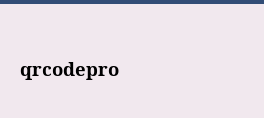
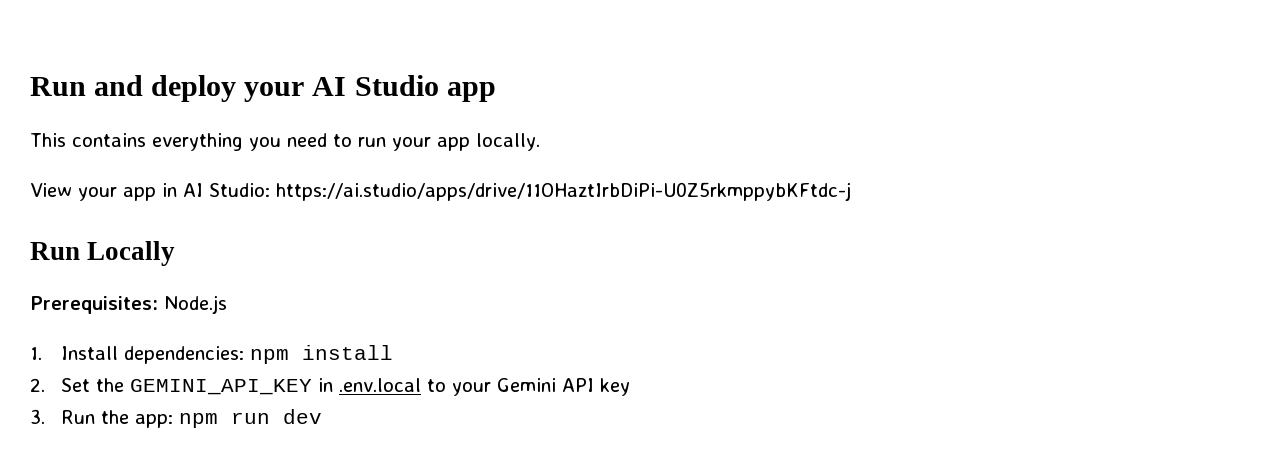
- qrcodepro
+ Run and deploy your AI Studio app
+ This contains everything you need to run your app locally.
+ View your app in AI Studio: https://ai.studio/apps/drive/11OHaztIrbDiPi-U0Z5rkmppybKFtdc-j
+ Run Locally
+ Prerequisites: Node.js
+ 1. Install dependencies: npm install
+ 2. Set the GEMINI_API_KEY in .env.local to your Gemini API key
+ 3. Run the app: npm run dev

